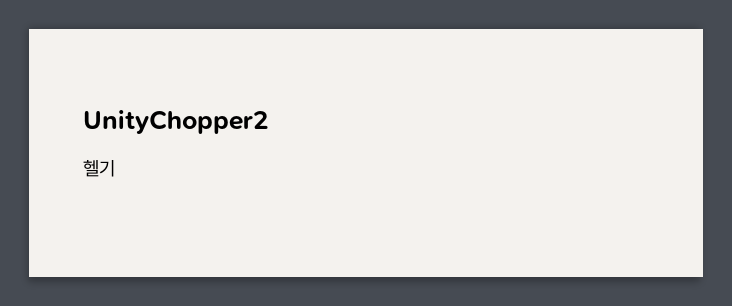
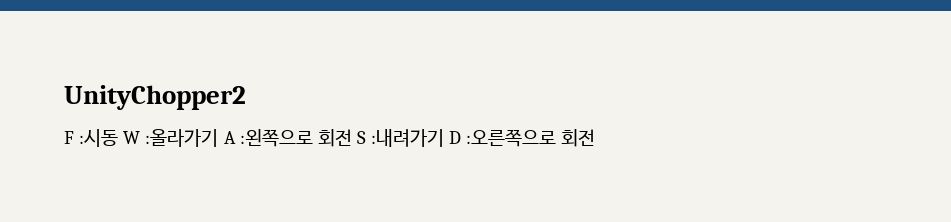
- 헬기
+ F :시동 W :올라가기 A :왼쪽으로 회전 S :내려가기 D :오른쪽으로 회전

